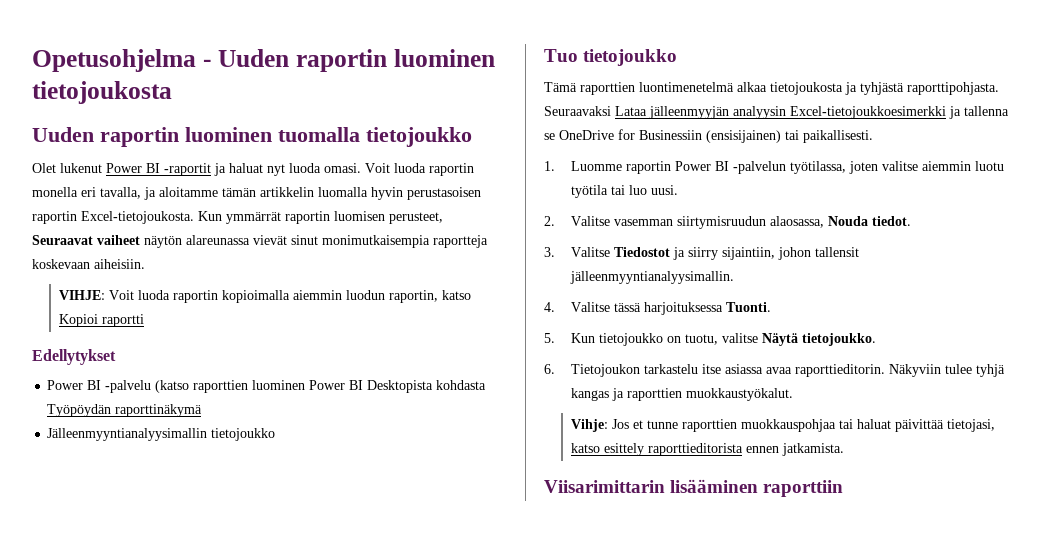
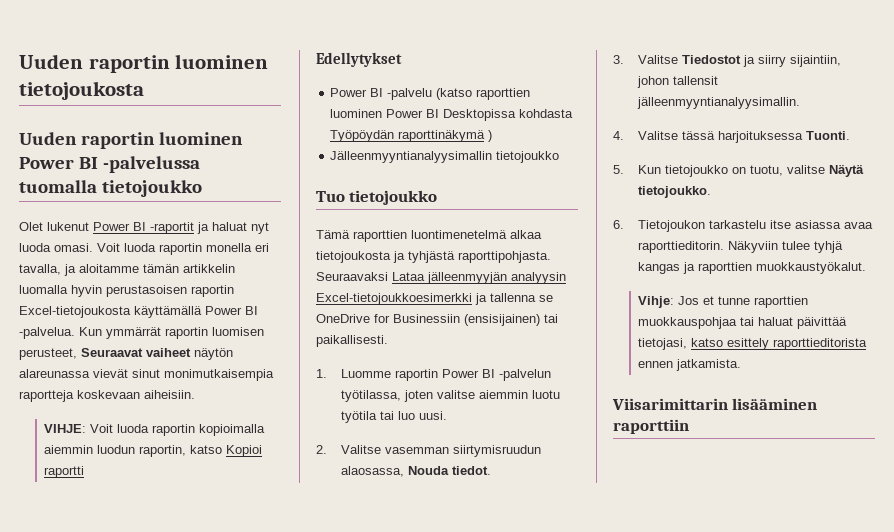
- Opetusohjelma - Uuden raportin luominen tietojoukosta
+ Uuden raportin luominen tietojoukosta
- Uuden raportin luominen tuomalla tietojoukko
+ Uuden raportin luominen Power BI -palvelussa tuomalla tietojoukko
- Voit luoda raportin monella eri tavalla, ja aloitamme tämän artikkelin luomalla hyvin perustasoisen raportin Excel-tietojoukosta.
+ Voit luoda raportin monella eri tavalla, ja aloitamme tämän artikkelin luomalla hyvin perustasoisen raportin Excel-tietojoukosta käyttämällä Power BI -palvelua.
- Power BI -palvelu (katso raporttien luominen Power BI Desktopista kohdasta Työpöydän raporttinäkymä
+ Power BI -palvelu (katso raporttien luominen Power BI Desktopissa kohdasta Työpöydän raporttinäkymä )

